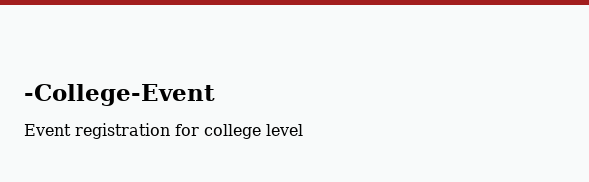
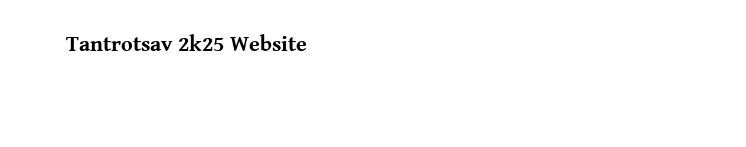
- -College-Event
- Event registration for college level
+ Tantrotsav 2k25 Website

